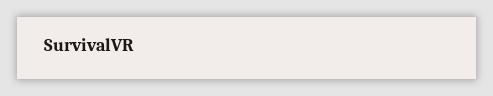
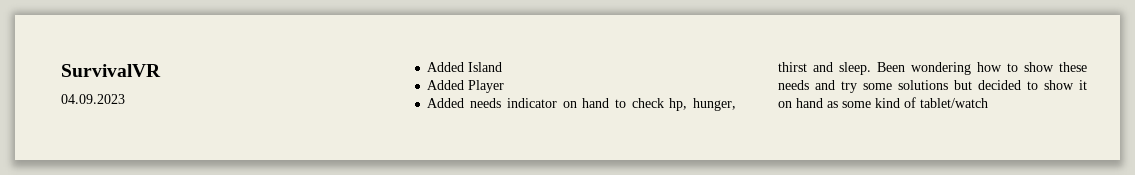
+ 04.09.2023
+ Added Island
+ Added Player
+ Added needs indicator on hand to check hp, hunger, thirst and sleep. Been wondering how to show these needs and try some solutions but decided to show it on hand as some kind of tablet/watch

